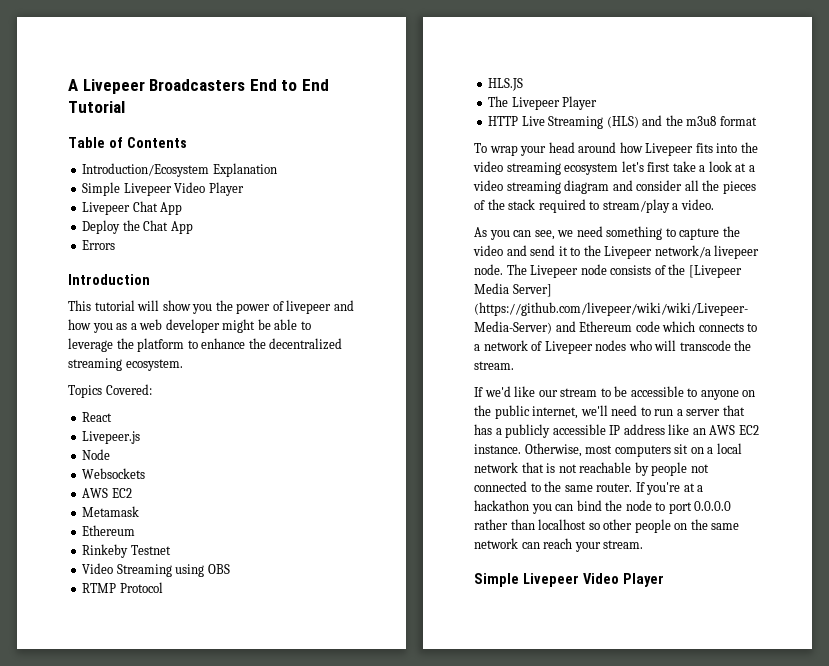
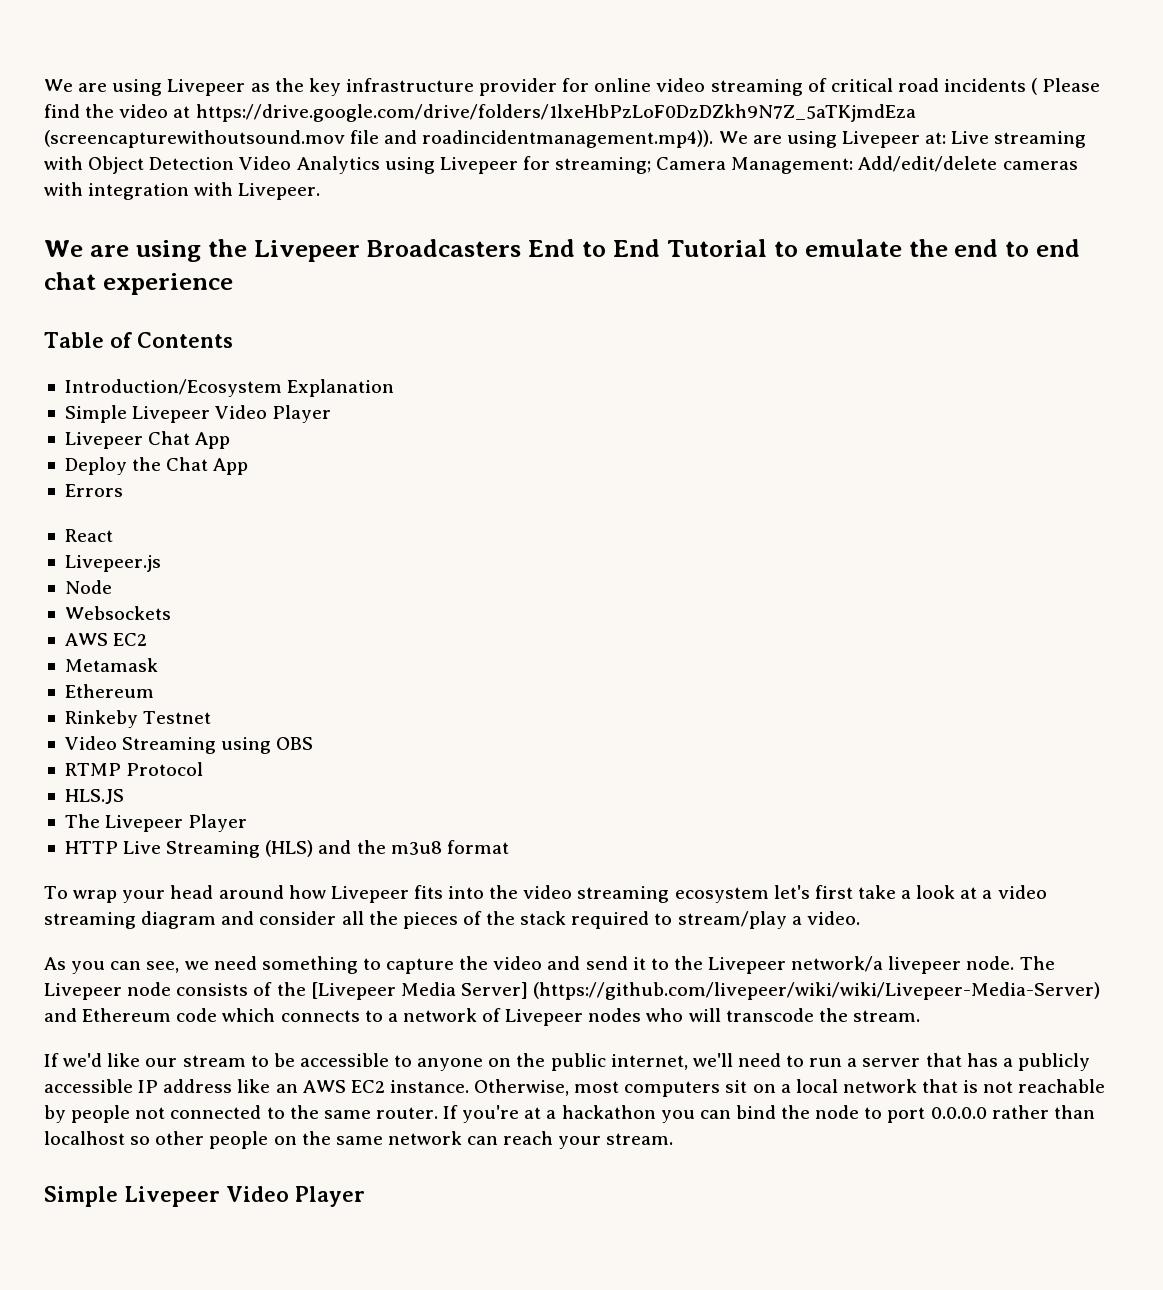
- A Livepeer Broadcasters End to End Tutorial
+ We are using Livepeer as the key infrastructure provider for online video streaming of critical road incidents ( Please find the video at https://drive.google.com/drive/folders/1lxeHbPzLoF0DzDZkh9N7Z_5aTKjmdEza (screencapturewithoutsound.mov file and roadincidentmanagement.mp4)). We are using Livepeer at: Live streaming with Object Detection Video Analytics using Livepeer for streaming; Camera Management: Add/edit/delete cameras with integration with Livepeer.
+ We are using the Livepeer Broadcasters End to End Tutorial to emulate the end to end chat experience
- Introduction
- This tutorial will show you the power of livepeer and how you as a web developer might be able to leverage the platform to enhance the decentralized streaming ecosystem.
- Topics Covered:

